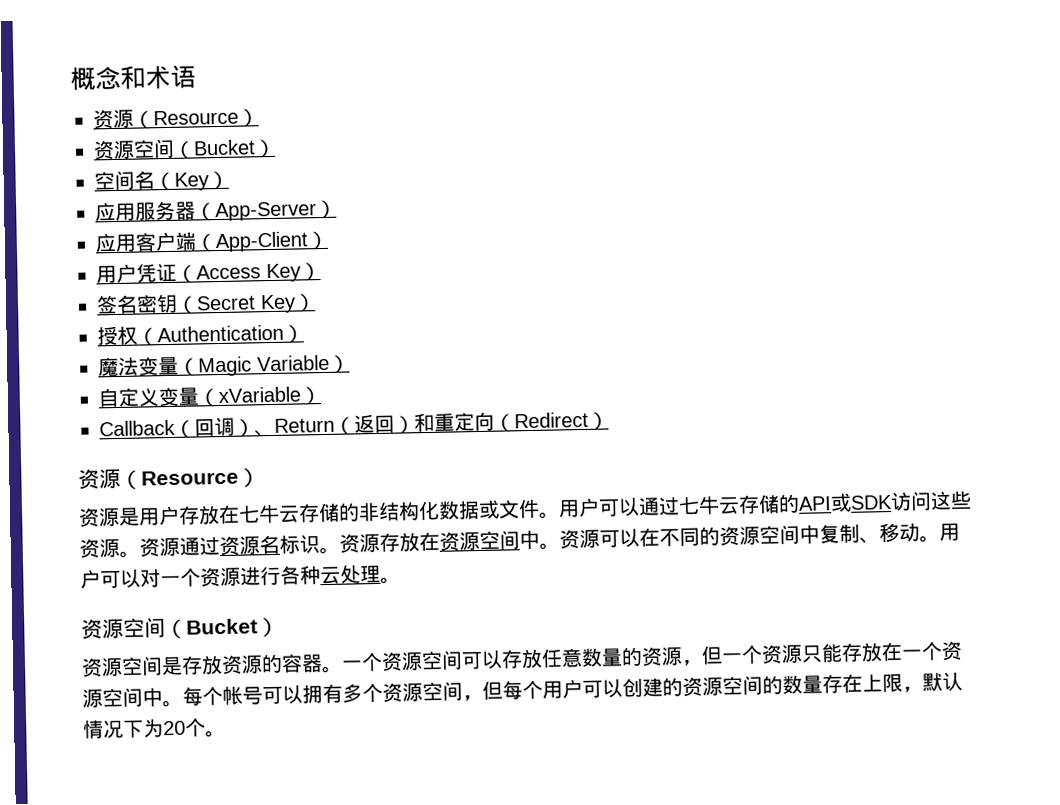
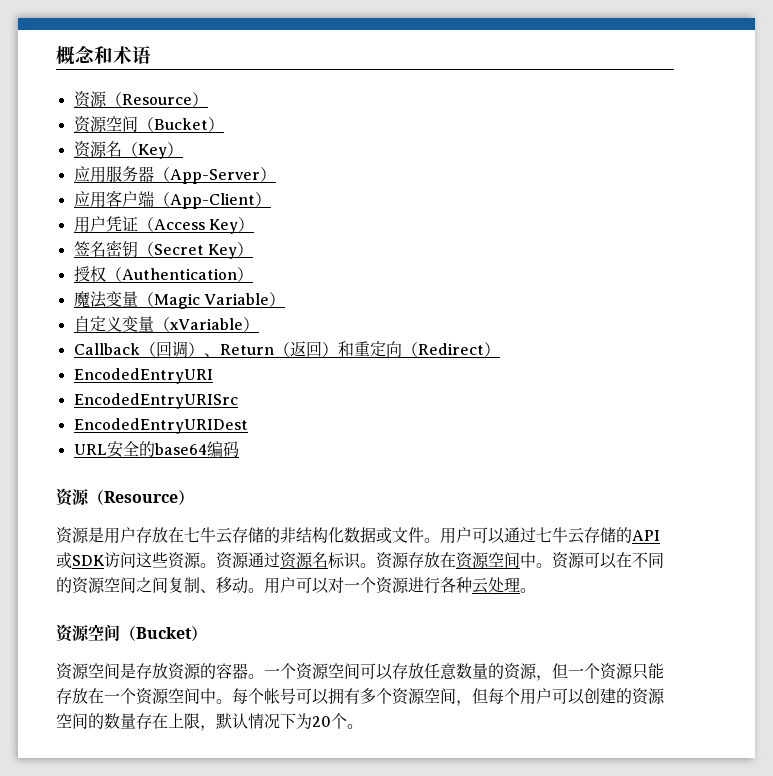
- 空间名（Key）
+ 资源名（Key）
+ EncodedEntryURI
+ EncodedEntryURISrc
+ EncodedEntryURIDest
+ URL安全的base64编码
- 资源可以在不同的资源空间中复制、移动。
+ 资源可以在不同的资源空间之间复制、移动。

